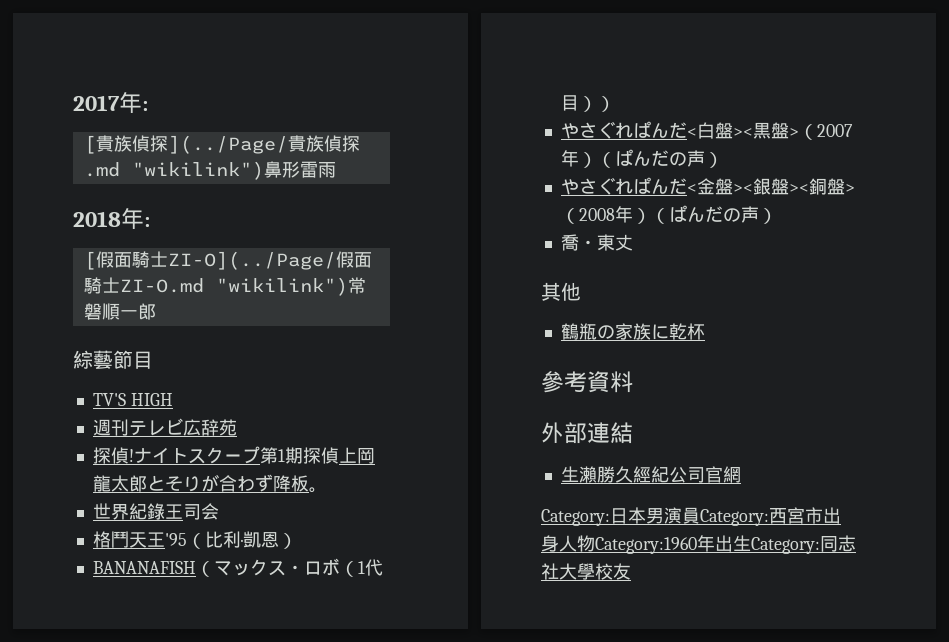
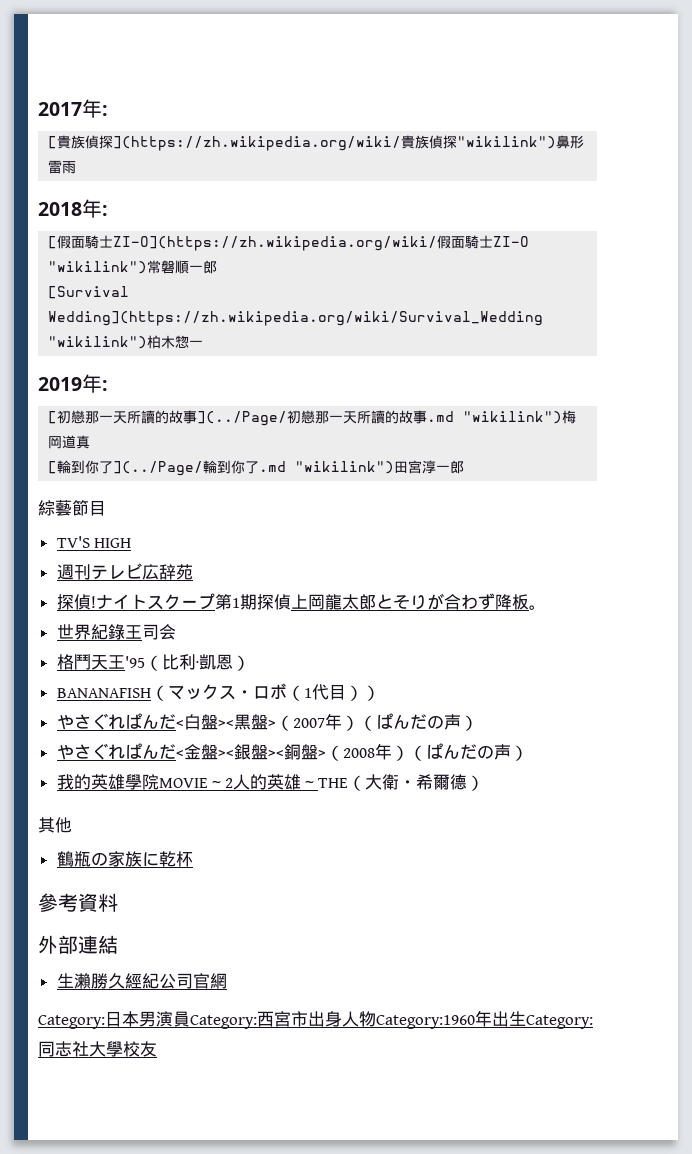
- [貴族偵探](../Page/貴族偵探.md "wikilink")鼻形雷雨
+ [貴族偵探](https://zh.wikipedia.org/wiki/貴族偵探"wikilink")鼻形雷雨
- [假面騎士ZI-O](../Page/假面騎士ZI-O.md "wikilink")常磐順一郎
+ [假面騎士ZI-O](https://zh.wikipedia.org/wiki/假面騎士ZI-O "wikilink")常磐順一郎
+ [Survival Wedding](https://zh.wikipedia.org/wiki/Survival_Wedding "wikilink")柏木惣一
+ 2019年:
+ [初戀那一天所讀的故事](../Page/初戀那一天所讀的故事.md "wikilink")梅岡道真
+ [輪到你了](../Page/輪到你了.md "wikilink")田宮淳一郎
- 喬・東丈
+ 我的英雄學院MOVIE～2人的英雄～THE（大衛・希爾德）

